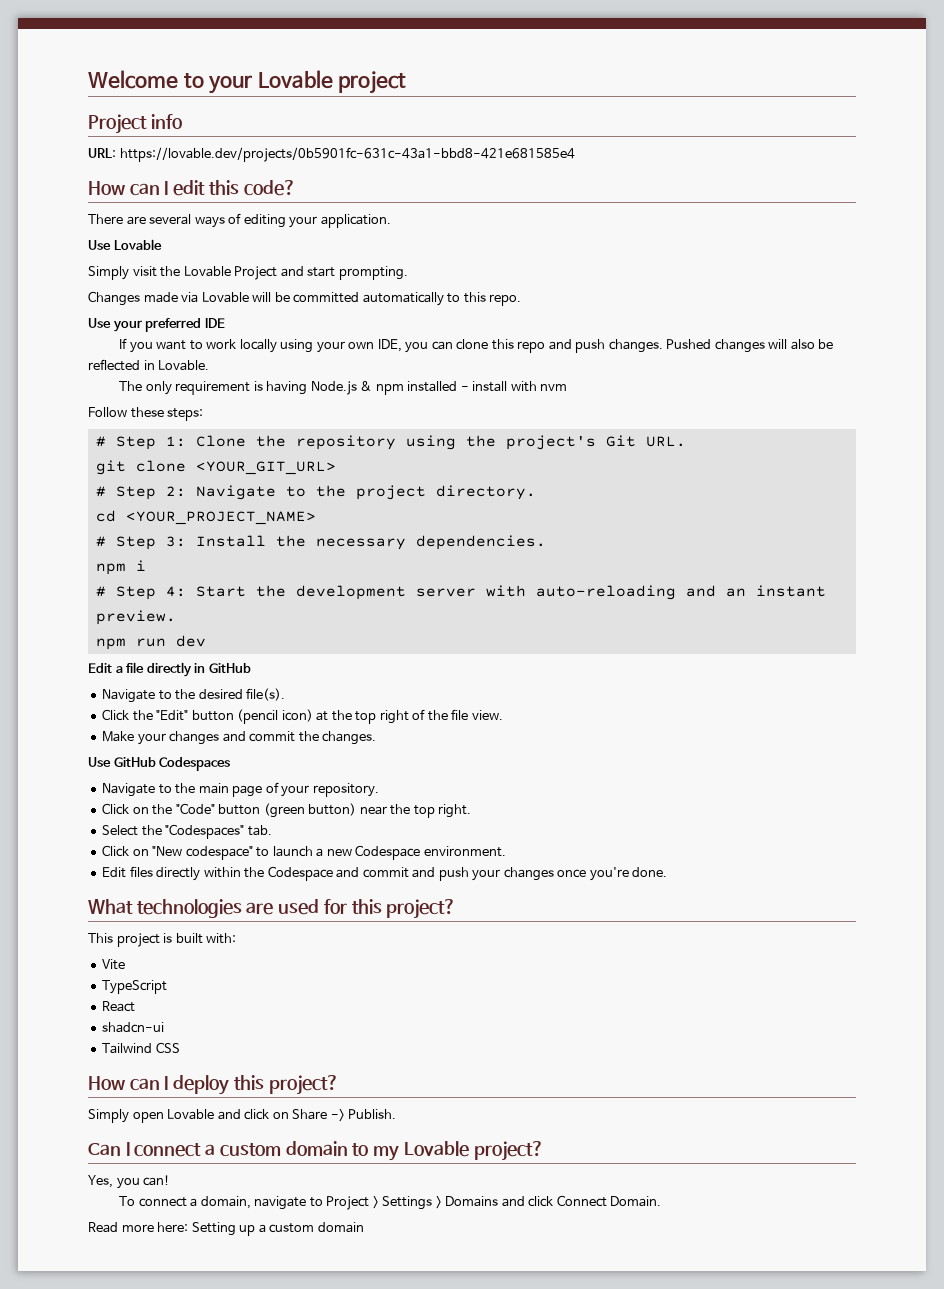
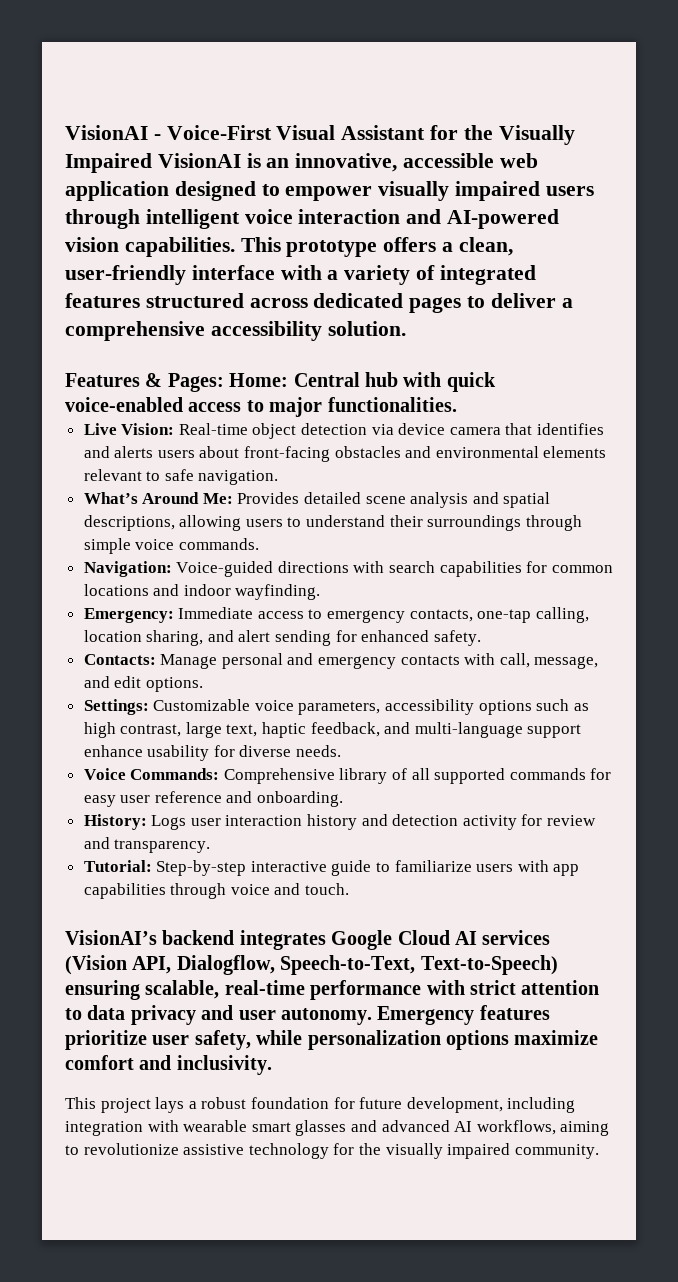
- Welcome to your Lovable project
- Project info
- URL: https://lovable.dev/projects/0b5901fc-631c-43a1-bbd8-421e681585e4
- How can I edit this code?
- There are several ways of editing your application.
- Use Lovable
- Simply visit the Lovable Project and start prompting.
- Changes made via Lovable will be committed automatically to this repo.
- Use your preferred IDE
- If you want to work locally using your own IDE, you can clone this repo and push changes. Pushed changes will also be reflected in Lovable.
- The only requirement is having Node.js & npm installed - install with nvm
- Follow these steps:
- # Step 1: Clone the repository using the project's Git URL.
- git clone <YOUR_GIT_URL>
- # Step 2: Navigate to the project directory.
- cd <YOUR_PROJECT_NAME>
- # Step 3: Install the necessary dependencies.
- npm i
- # Step 4: Start the development server with auto-reloading and an instant preview.
- npm run dev
- Edit a file directly in GitHub
- Navigate to the desired file(s).
- Click the "Edit" button (pencil icon) at the top right of the file view.
- Make your changes and commit the changes.
- Use GitHub Codespaces
- Navigate to the main page of your repository.
- Click on the "Code" button (green button) near the top right.
- Select the "Codespaces" tab.
- Click on "New codespace" to launch a new Codespace environment.
- Edit files directly within the Codespace and commit and push your changes once you're done.
- What technologies are used for this project?
- This project is built with:
- Vite
- TypeScript
- React
- shadcn-ui
- Tailwind CSS
- How can I deploy this project?
- Simply open Lovable and click on Share -> Publish.
- Can I connect a custom domain to my Lovable project?
- Yes, you can!
- To connect a domain, navigate to Project > Settings > Domains and click Connect Domain.
- Read more here: Setting up a custom domain
+ VisionAI - Voice-First Visual Assistant for the Visually Impaired VisionAI is an innovative, accessible web application designed to empower visually impaired users through intelligent voice interaction and AI-powered vision capabilities. This prototype offers a clean, user-friendly interface with a variety of integrated features structured across dedicated pages to deliver a comprehensive accessibility solution.
+ Features & Pages: Home: Central hub with quick voice-enabled access to major functionalities.
+ Live Vision: Real-time object detection via device camera that identifies and alerts users about front-facing obstacles and environmental elements relevant to safe navigation.
+ What’s Around Me: Provides detailed scene analysis and spatial descriptions, allowing users to understand their surroundings through simple voice commands.
+ Navigation: Voice-guided directions with search capabilities for common locations and indoor wayfinding.
+ Emergency: Immediate access to emergency contacts, one-tap calling, location sharing, and alert sending for enhanced safety.
+ Contacts: Manage personal and emergency contacts with call, message, and edit options.
+ Settings: Customizable voice parameters, accessibility options such as high contrast, large text, haptic feedback, and multi-language support enhance usability for diverse needs.
+ Voice Commands: Comprehensive library of all supported commands for easy user reference and onboarding.
+ History: Logs user interaction history and detection activity for review and transparency.
+ Tutorial: Step-by-step interactive guide to familiarize users with app capabilities through voice and touch.
+ VisionAI’s backend integrates Google Cloud AI services (Vision API, Dialogflow, Speech-to-Text, Text-to-Speech) ensuring scalable, real-time performance with strict attention to data privacy and user autonomy. Emergency features prioritize user safety, while personalization options maximize comfort and inclusivity.
+ This project lays a robust foundation for future development, including integration with wearable smart glasses and advanced AI workflows, aiming to revolutionize assistive technology for the visually impaired community.

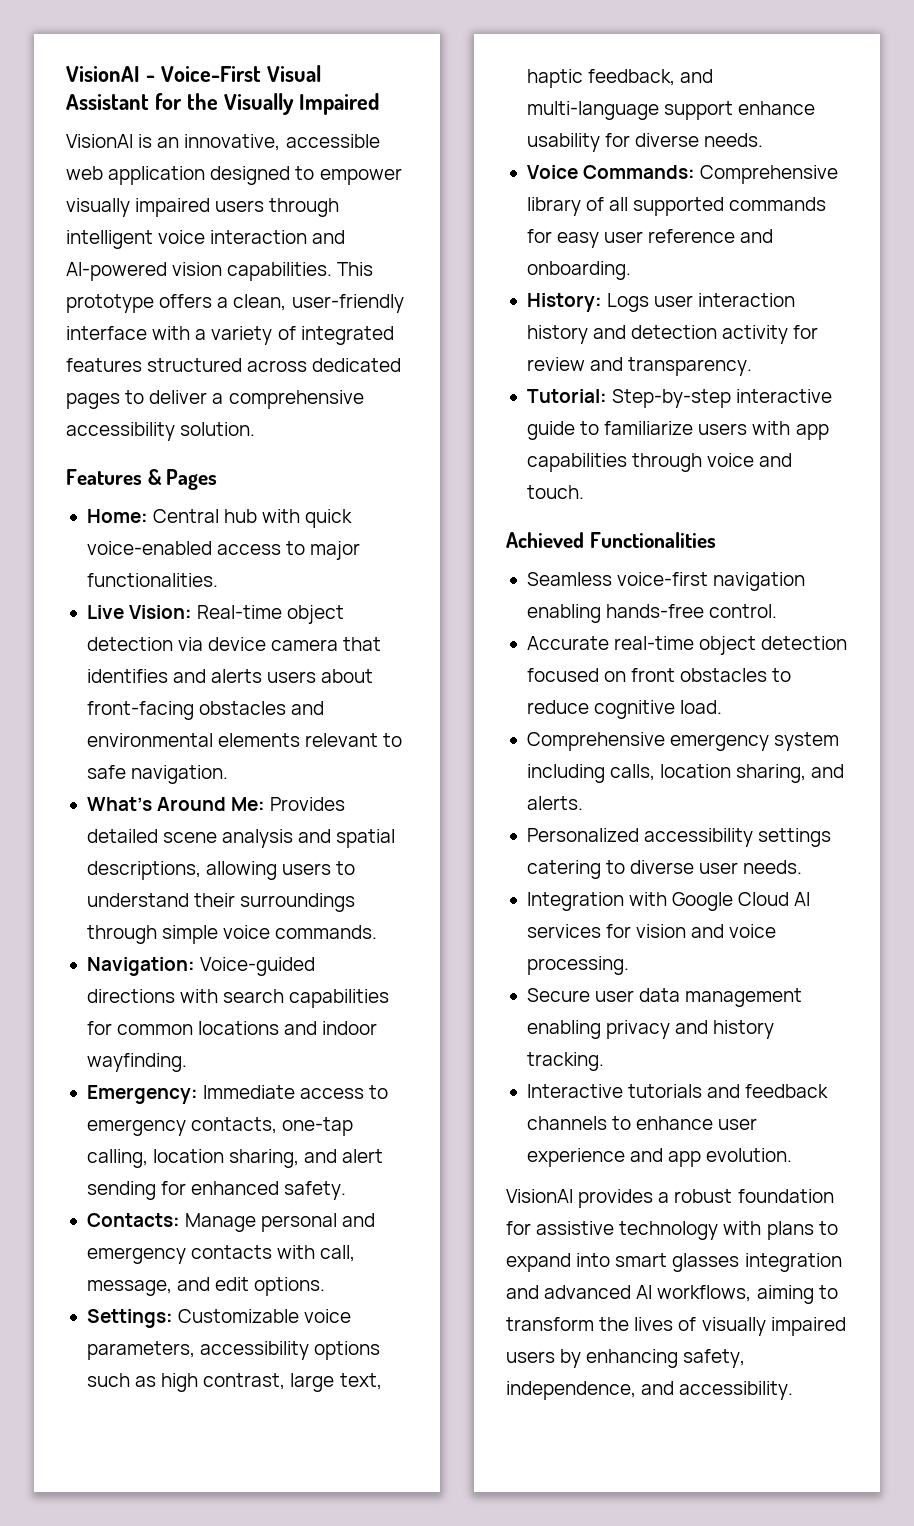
- VisionAI - Voice-First Visual Assistant for the Visually Impaired VisionAI is an innovative, accessible web application designed to empower visually impaired users through intelligent voice interaction and AI-powered vision capabilities.
+ VisionAI - Voice-First Visual Assistant for the Visually Impaired
+ VisionAI is an innovative, accessible web application designed to empower visually impaired users through intelligent voice interaction and AI-powered vision capabilities.
- Features & Pages: Home: Central hub with quick voice-enabled access to major functionalities.
+ Features & Pages
+ Home: Central hub with quick voice-enabled access to major functionalities.
- VisionAI’s backend integrates Google Cloud AI services (Vision API, Dialogflow, Speech-to-Text, Text-to-Speech) ensuring scalable, real-time performance with strict attention to data privacy and user autonomy. Emergency features prioritize user safety, while personalization options maximize comfort and inclusivity.
- This project lays a robust foundation for future development, including integration with wearable smart glasses and advanced AI workflows, aiming to revolutionize assistive technology for the visually impaired community.
+ Achieved Functionalities
+ Seamless voice-first navigation enabling hands-free control.
+ Accurate real-time object detection focused on front obstacles to reduce cognitive load.
+ Comprehensive emergency system including calls, location sharing, and alerts.
+ Personalized accessibility settings catering to diverse user needs.
+ Integration with Google Cloud AI services for vision and voice processing.
+ Secure user data management enabling privacy and history tracking.
+ Interactive tutorials and feedback channels to enhance user experience and app evolution.
+ VisionAI provides a robust foundation for assistive technology with plans to expand into smart glasses integration and advanced AI workflows, aiming to transform the lives of visually impaired users by enhancing safety, independence, and accessibility.

